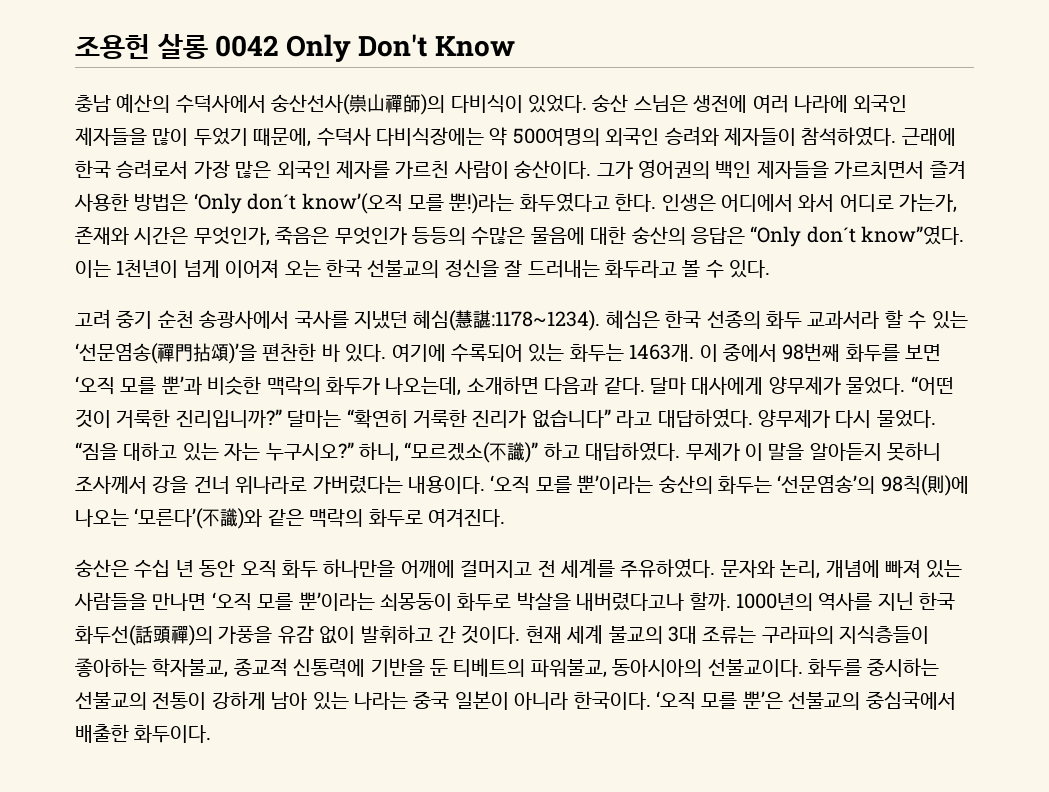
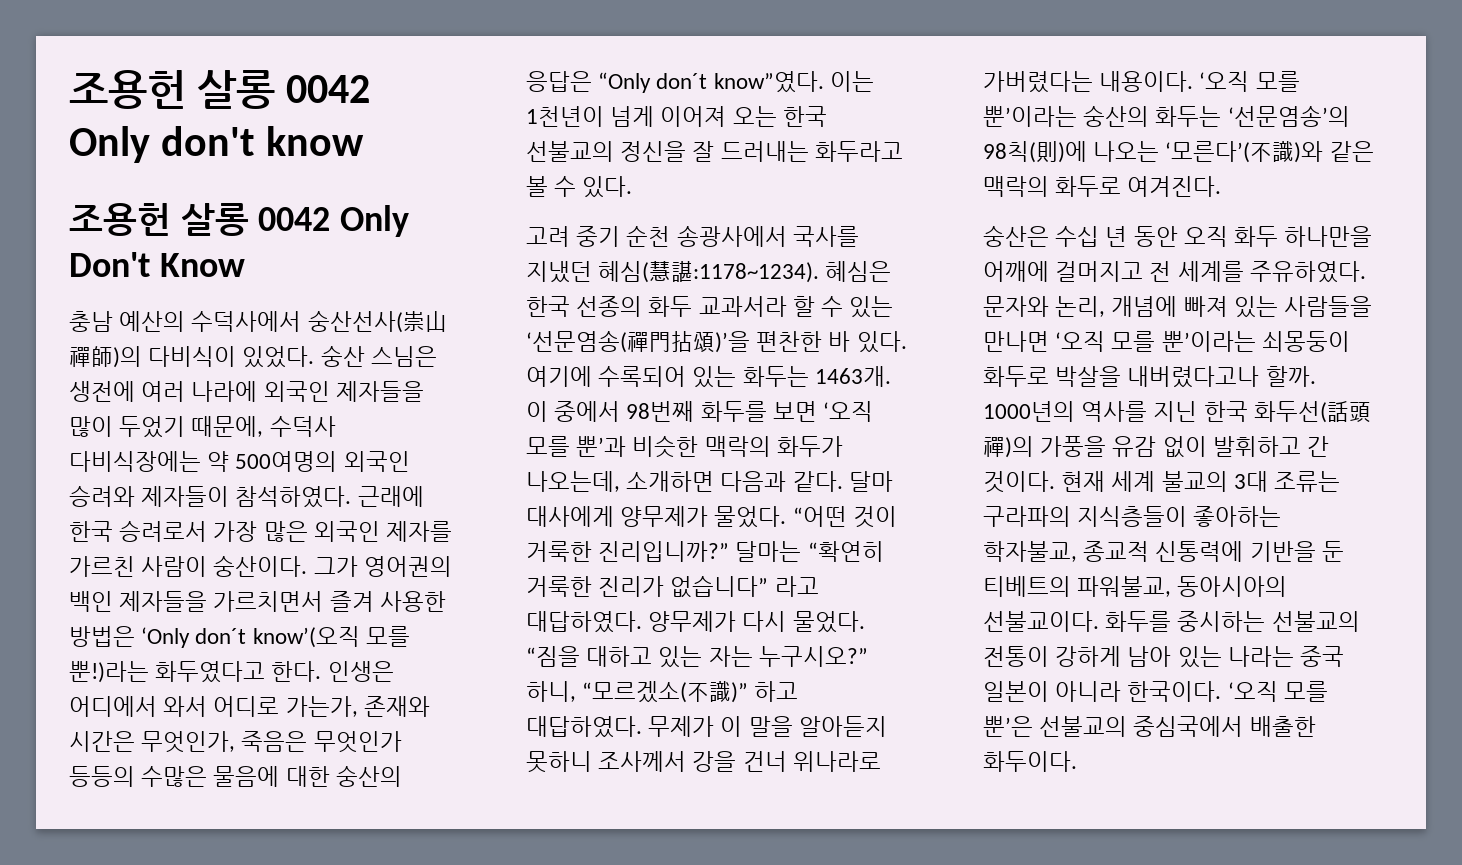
+ 조용헌 살롱 0042 Only don't know

